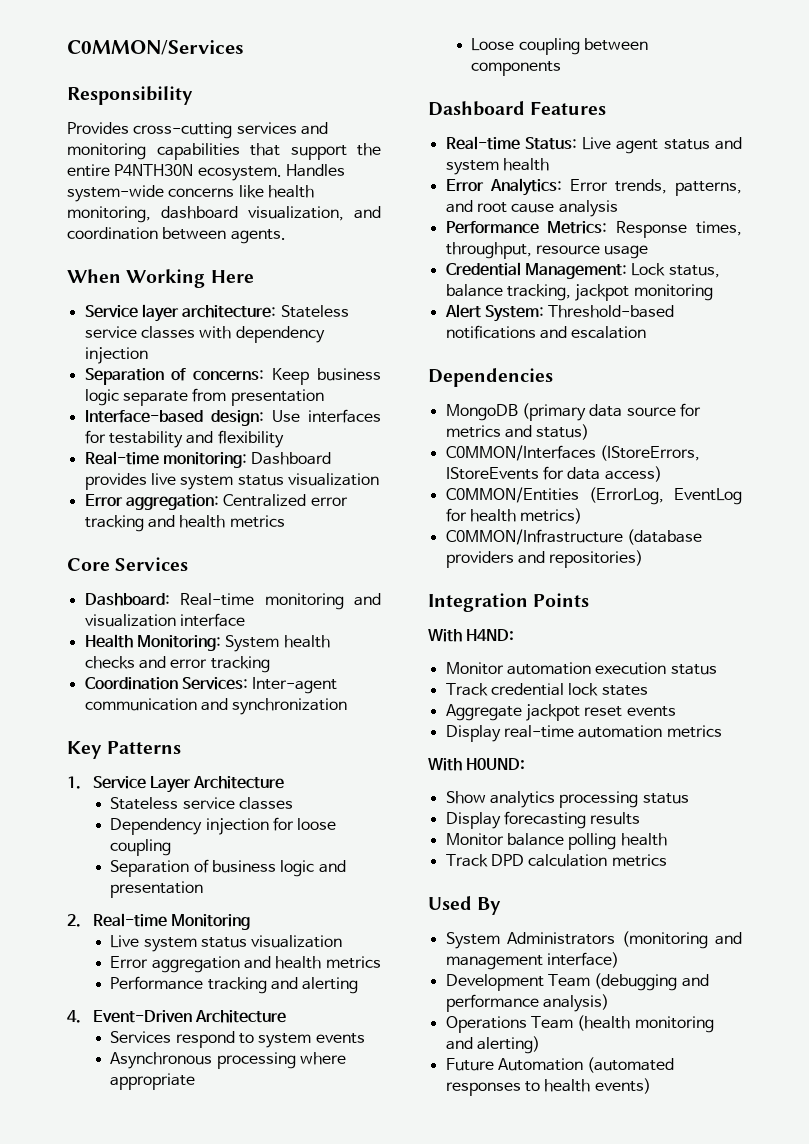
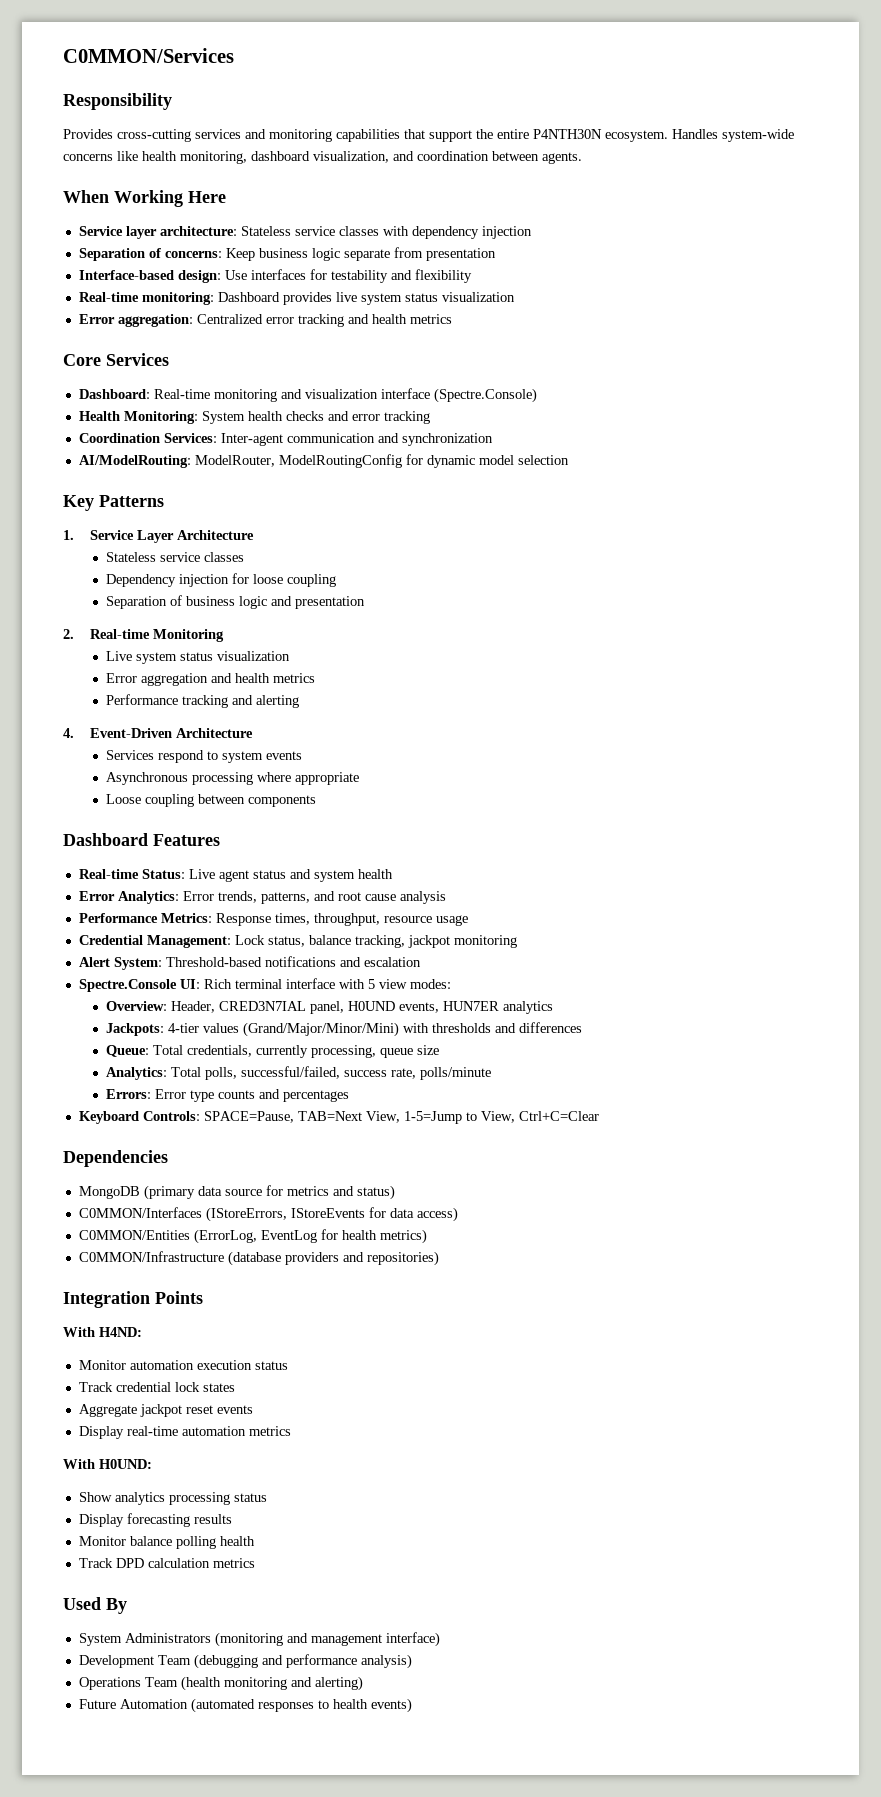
- Dashboard: Real-time monitoring and visualization interface
+ Dashboard: Real-time monitoring and visualization interface (Spectre.Console)
+ AI/ModelRouting: ModelRouter, ModelRoutingConfig for dynamic model selection
+ Spectre.Console UI: Rich terminal interface with 5 view modes:
+ Overview: Header, CRED3N7IAL panel, H0UND events, HUN7ER analytics
+ Jackpots: 4-tier values (Grand/Major/Minor/Mini) with thresholds and differences
+ Queue: Total credentials, currently processing, queue size
+ Analytics: Total polls, successful/failed, success rate, polls/minute
+ Errors: Error type counts and percentages
+ Keyboard Controls: SPACE=Pause, TAB=Next View, 1-5=Jump to View, Ctrl+C=Clear

